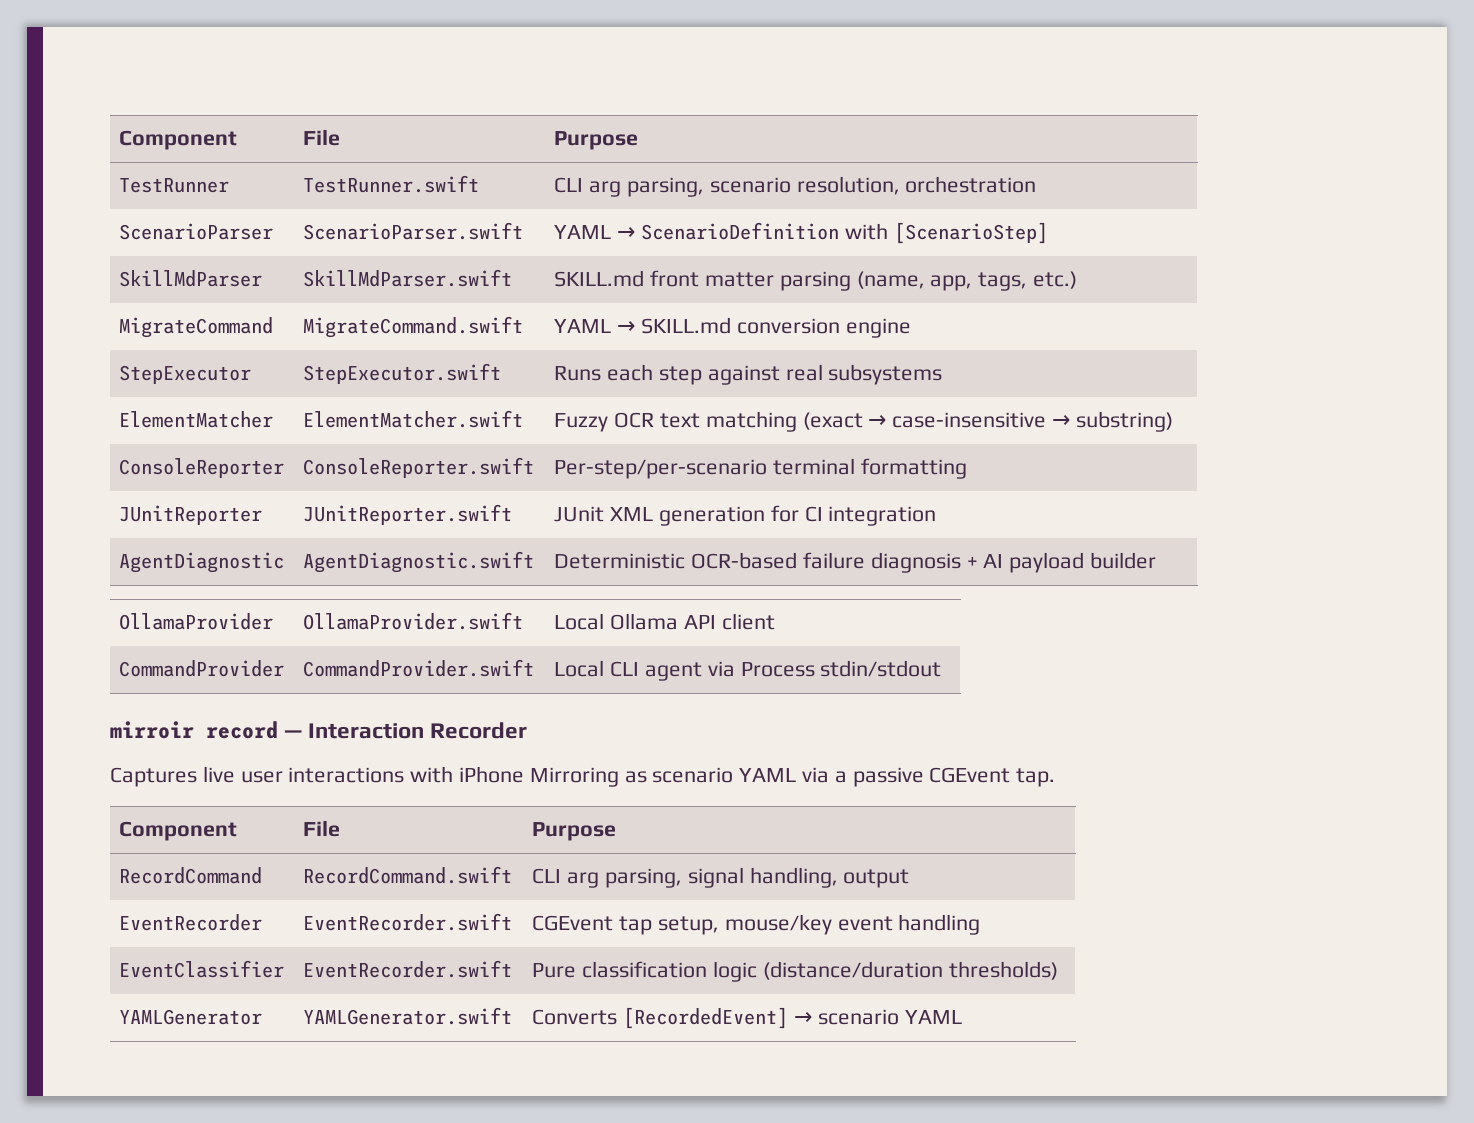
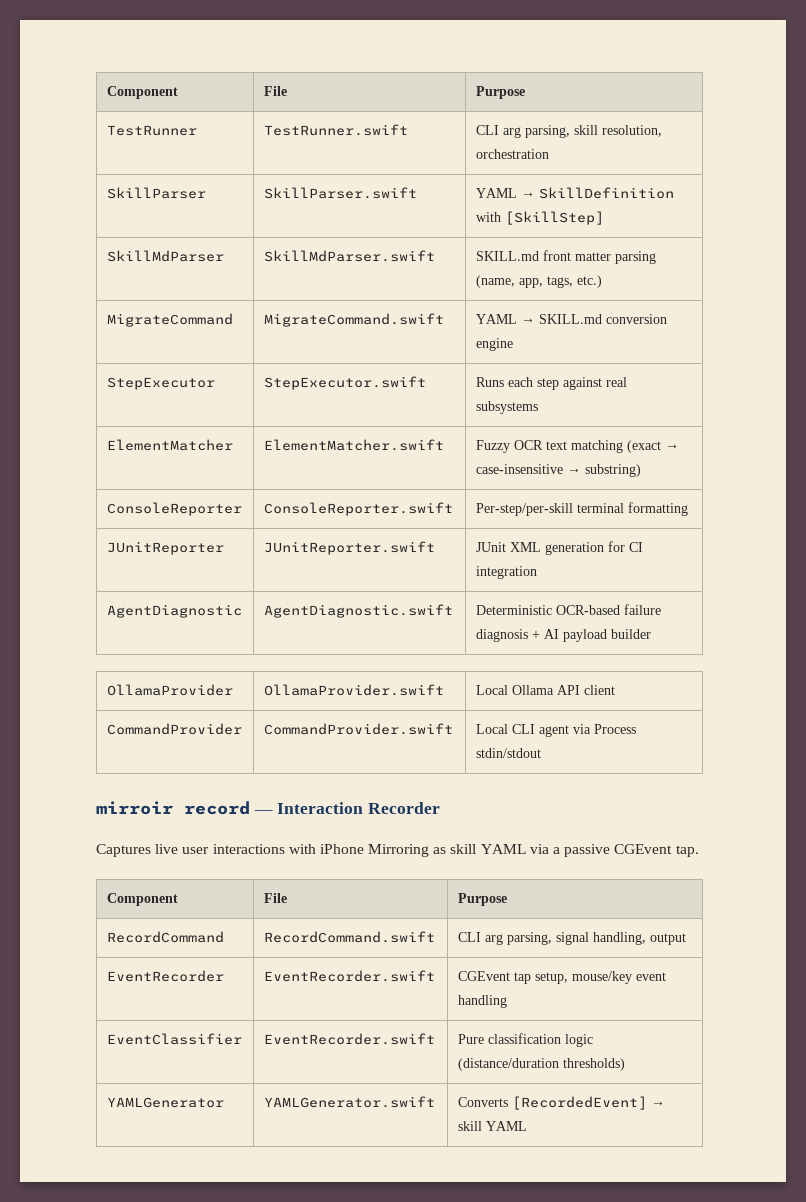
- TestRunner | TestRunner.swift | CLI arg parsing, scenario resolution, orchestration
+ TestRunner | TestRunner.swift | CLI arg parsing, skill resolution, orchestration
- ScenarioParser | ScenarioParser.swift | YAML → ScenarioDefinition with [ScenarioStep]
+ SkillParser | SkillParser.swift | YAML → SkillDefinition with [SkillStep]
- ConsoleReporter | ConsoleReporter.swift | Per-step/per-scenario terminal formatting
+ ConsoleReporter | ConsoleReporter.swift | Per-step/per-skill terminal formatting
- Captures live user interactions with iPhone Mirroring as scenario YAML via a passive CGEvent tap.
+ Captures live user interactions with iPhone Mirroring as skill YAML via a passive CGEvent tap.
- YAMLGenerator | YAMLGenerator.swift | Converts [RecordedEvent] → scenario YAML
+ YAMLGenerator | YAMLGenerator.swift | Converts [RecordedEvent] → skill YAML

